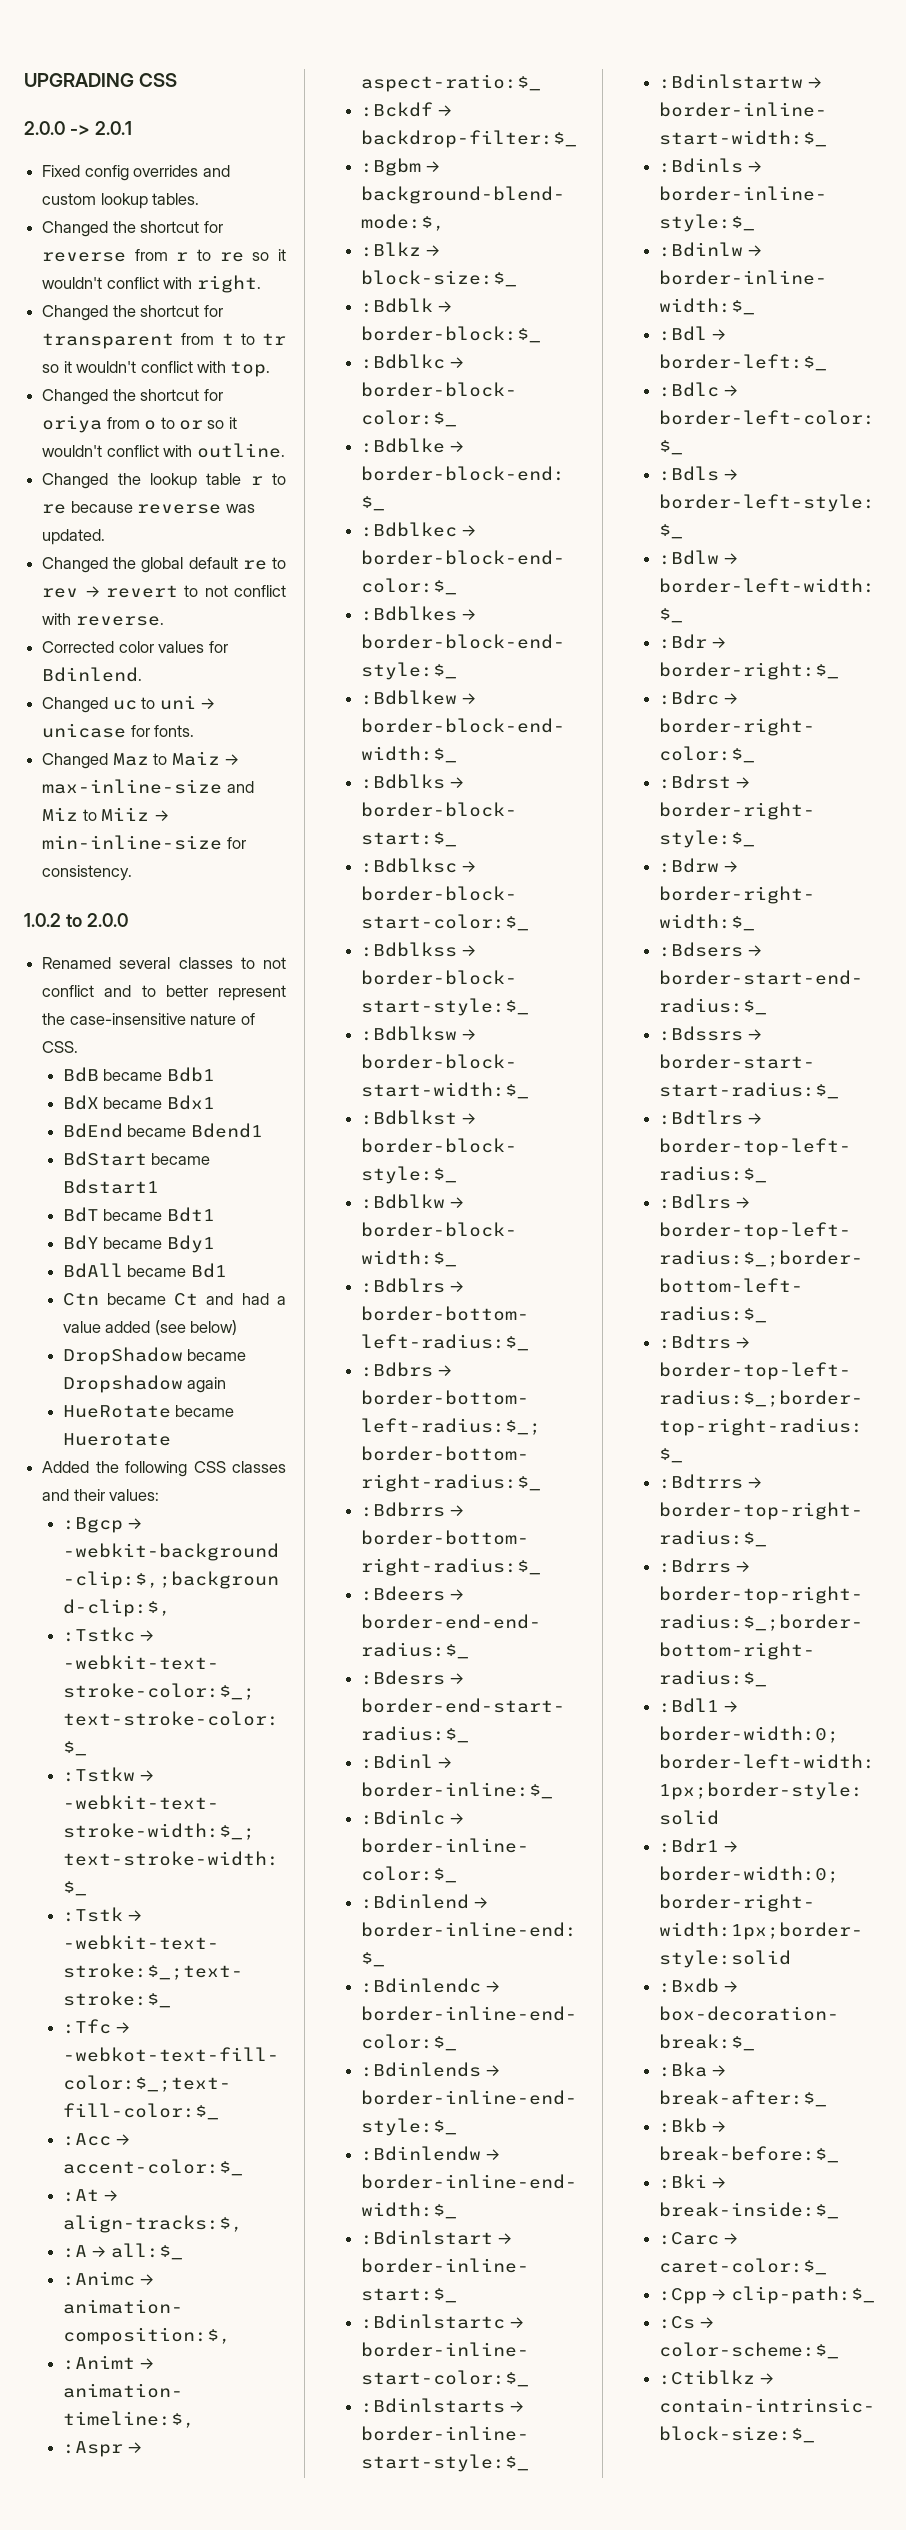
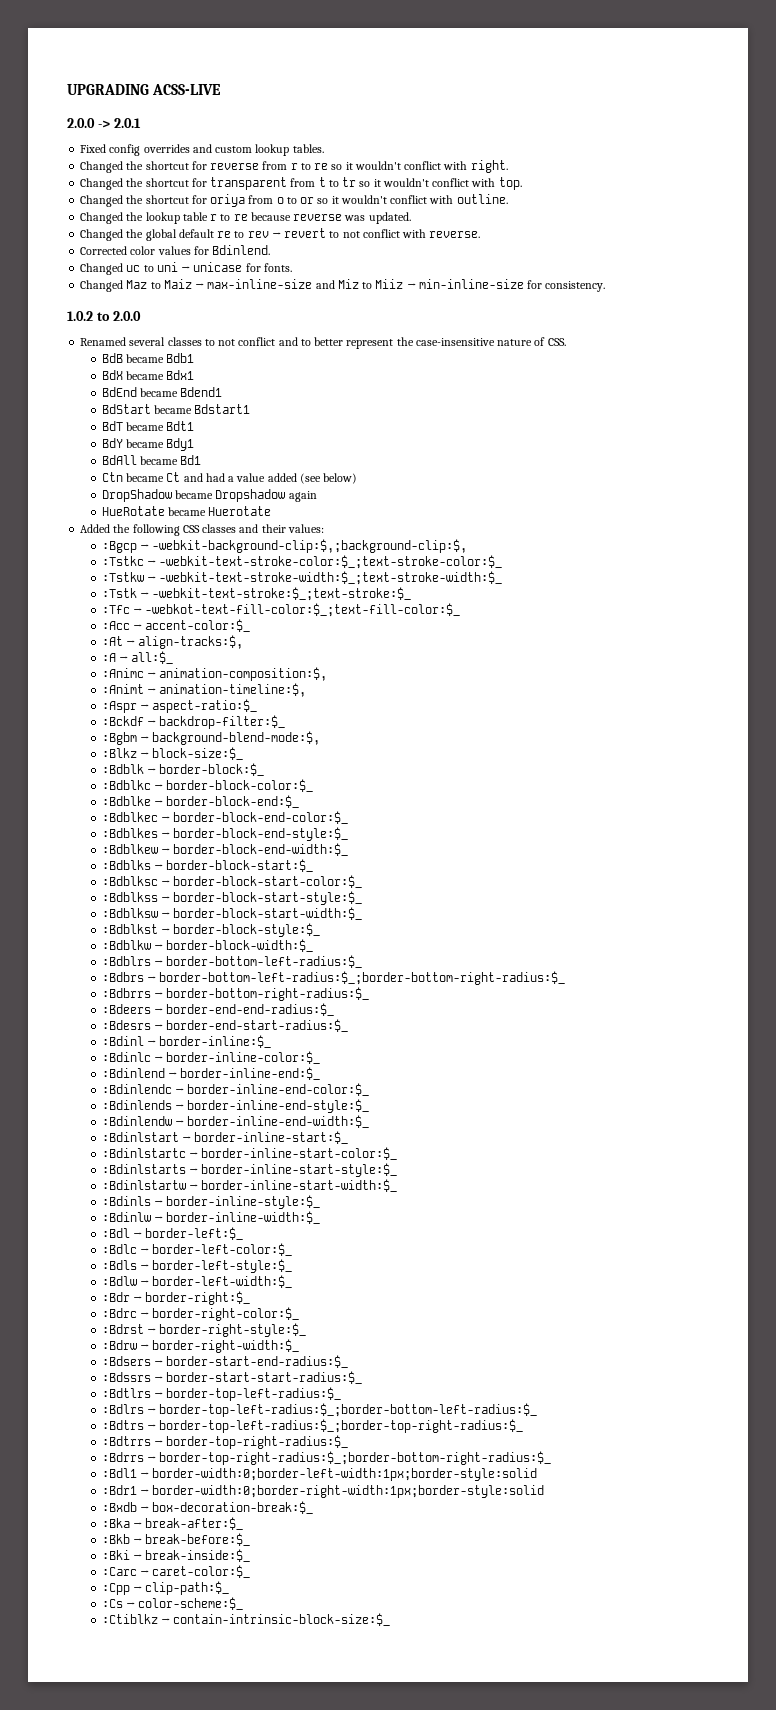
- UPGRADING CSS
+ UPGRADING ACSS-LIVE

